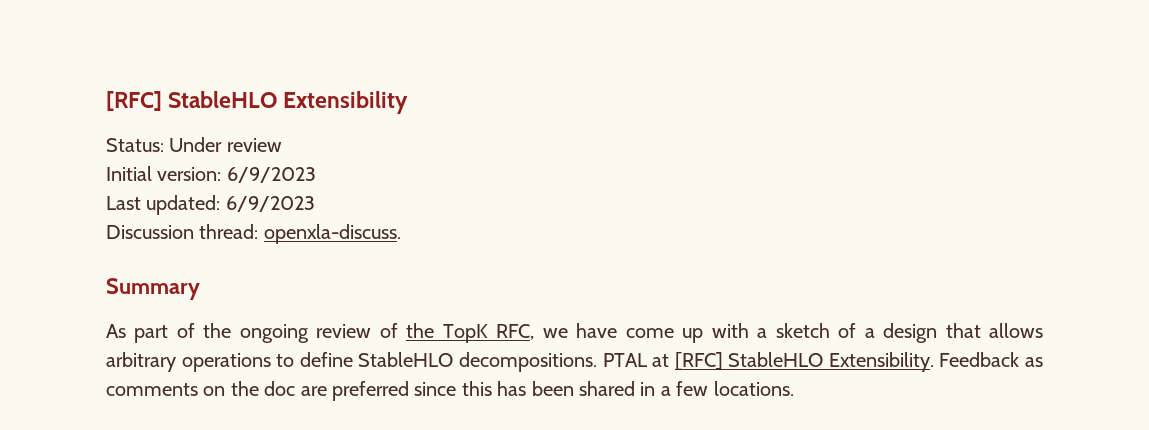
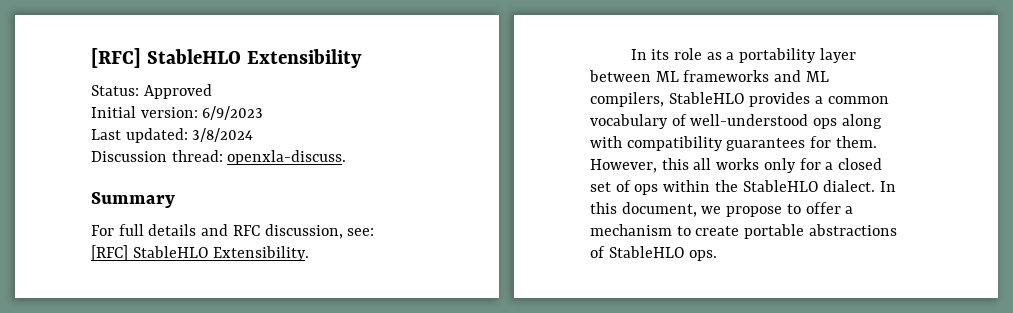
- Status: Under review
+ Status: Approved
- Last updated: 6/9/2023
+ Last updated: 3/8/2024
- As part of the ongoing review of the TopK RFC, we have come up with a sketch of a design that allows arbitrary operations to define StableHLO decompositions. PTAL at [RFC] StableHLO Extensibility. Feedback as comments on the doc are preferred since this has been shared in a few locations.
+ For full details and RFC discussion, see: [RFC] StableHLO Extensibility.
+ In its role as a portability layer between ML frameworks and ML compilers, StableHLO provides a common vocabulary of well-understood ops along with compatibility guarantees for them. However, this all works only for a closed set of ops within the StableHLO dialect. In this document, we propose to offer a mechanism to create portable abstractions of StableHLO ops.

